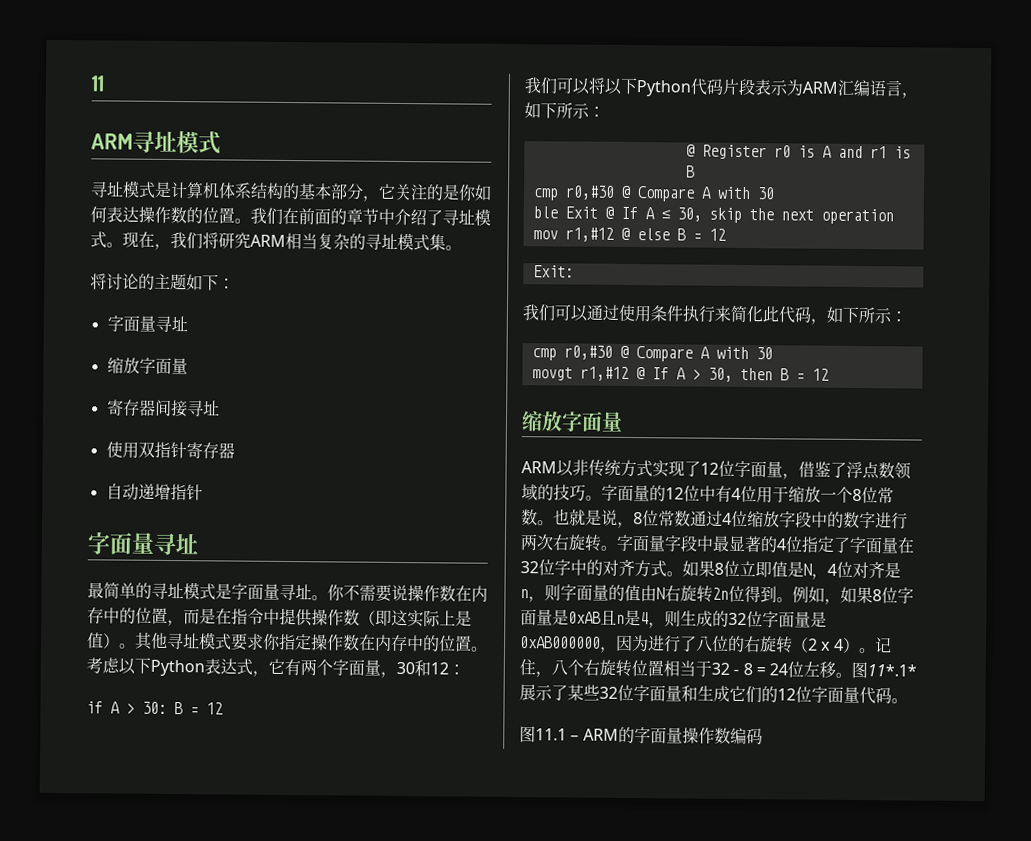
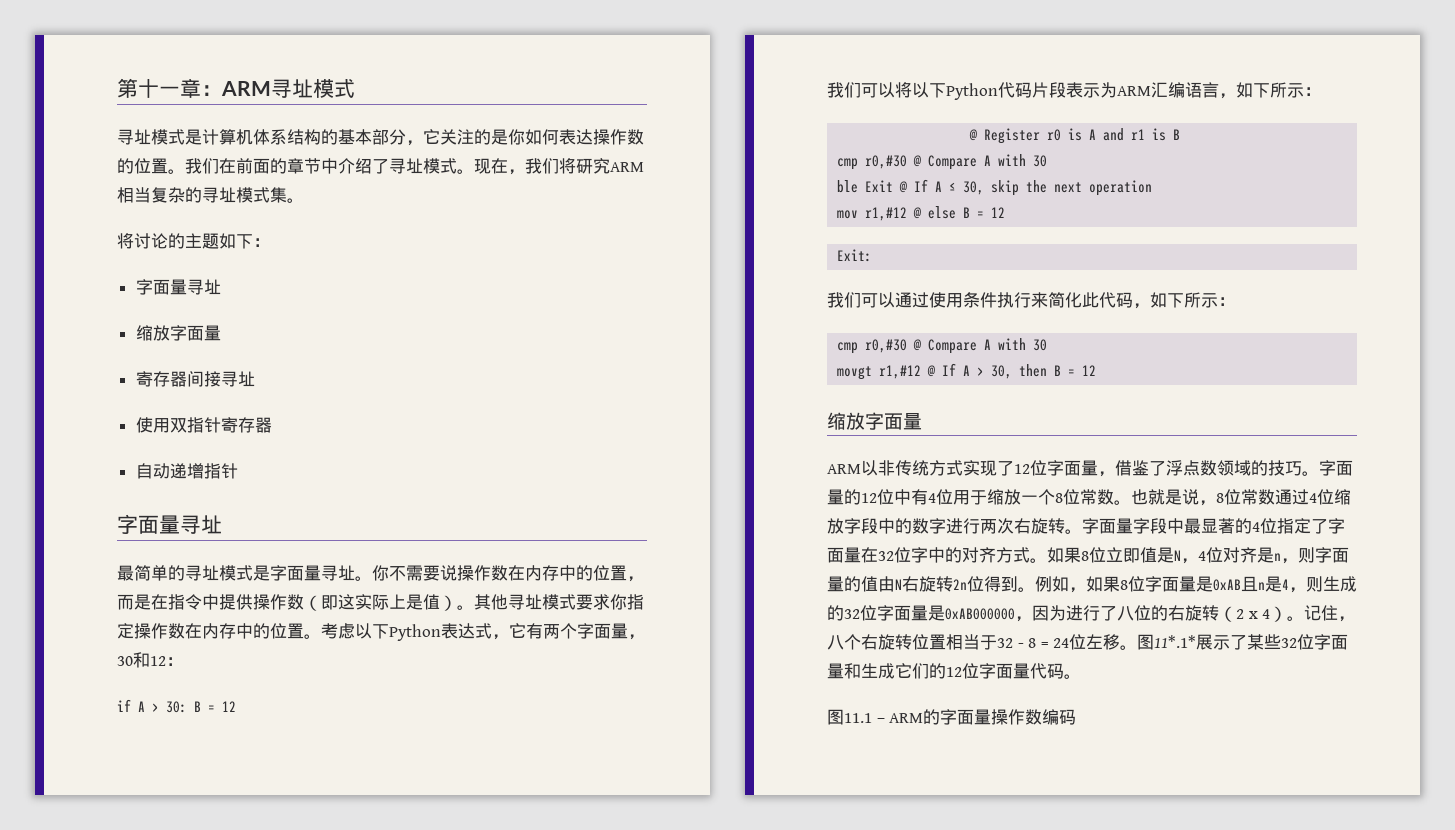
- 11
- ARM寻址模式
+ 第十一章：ARM寻址模式

